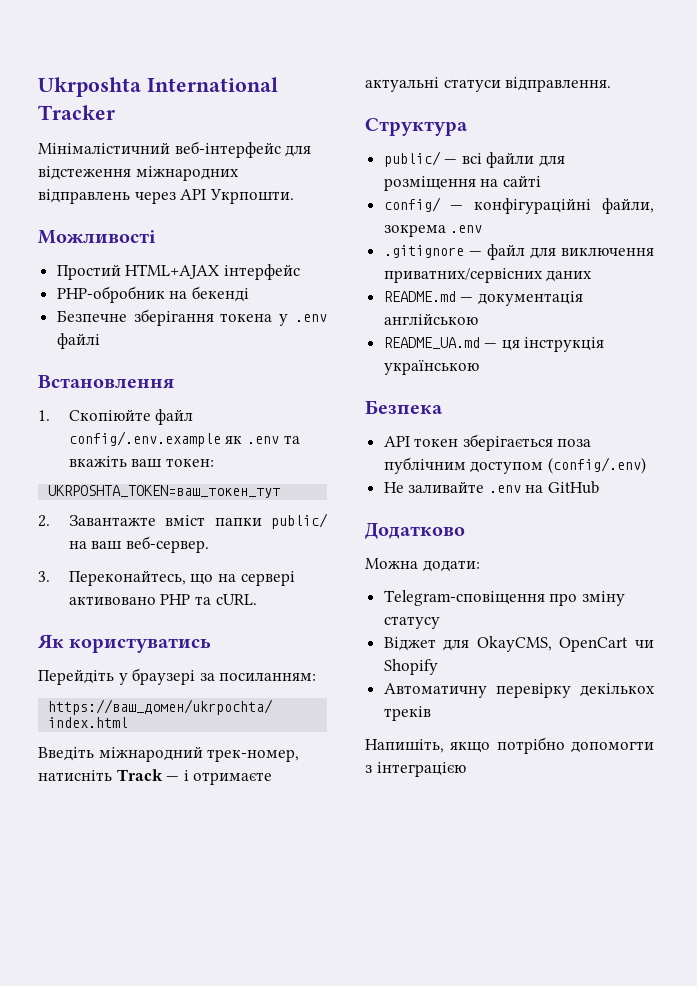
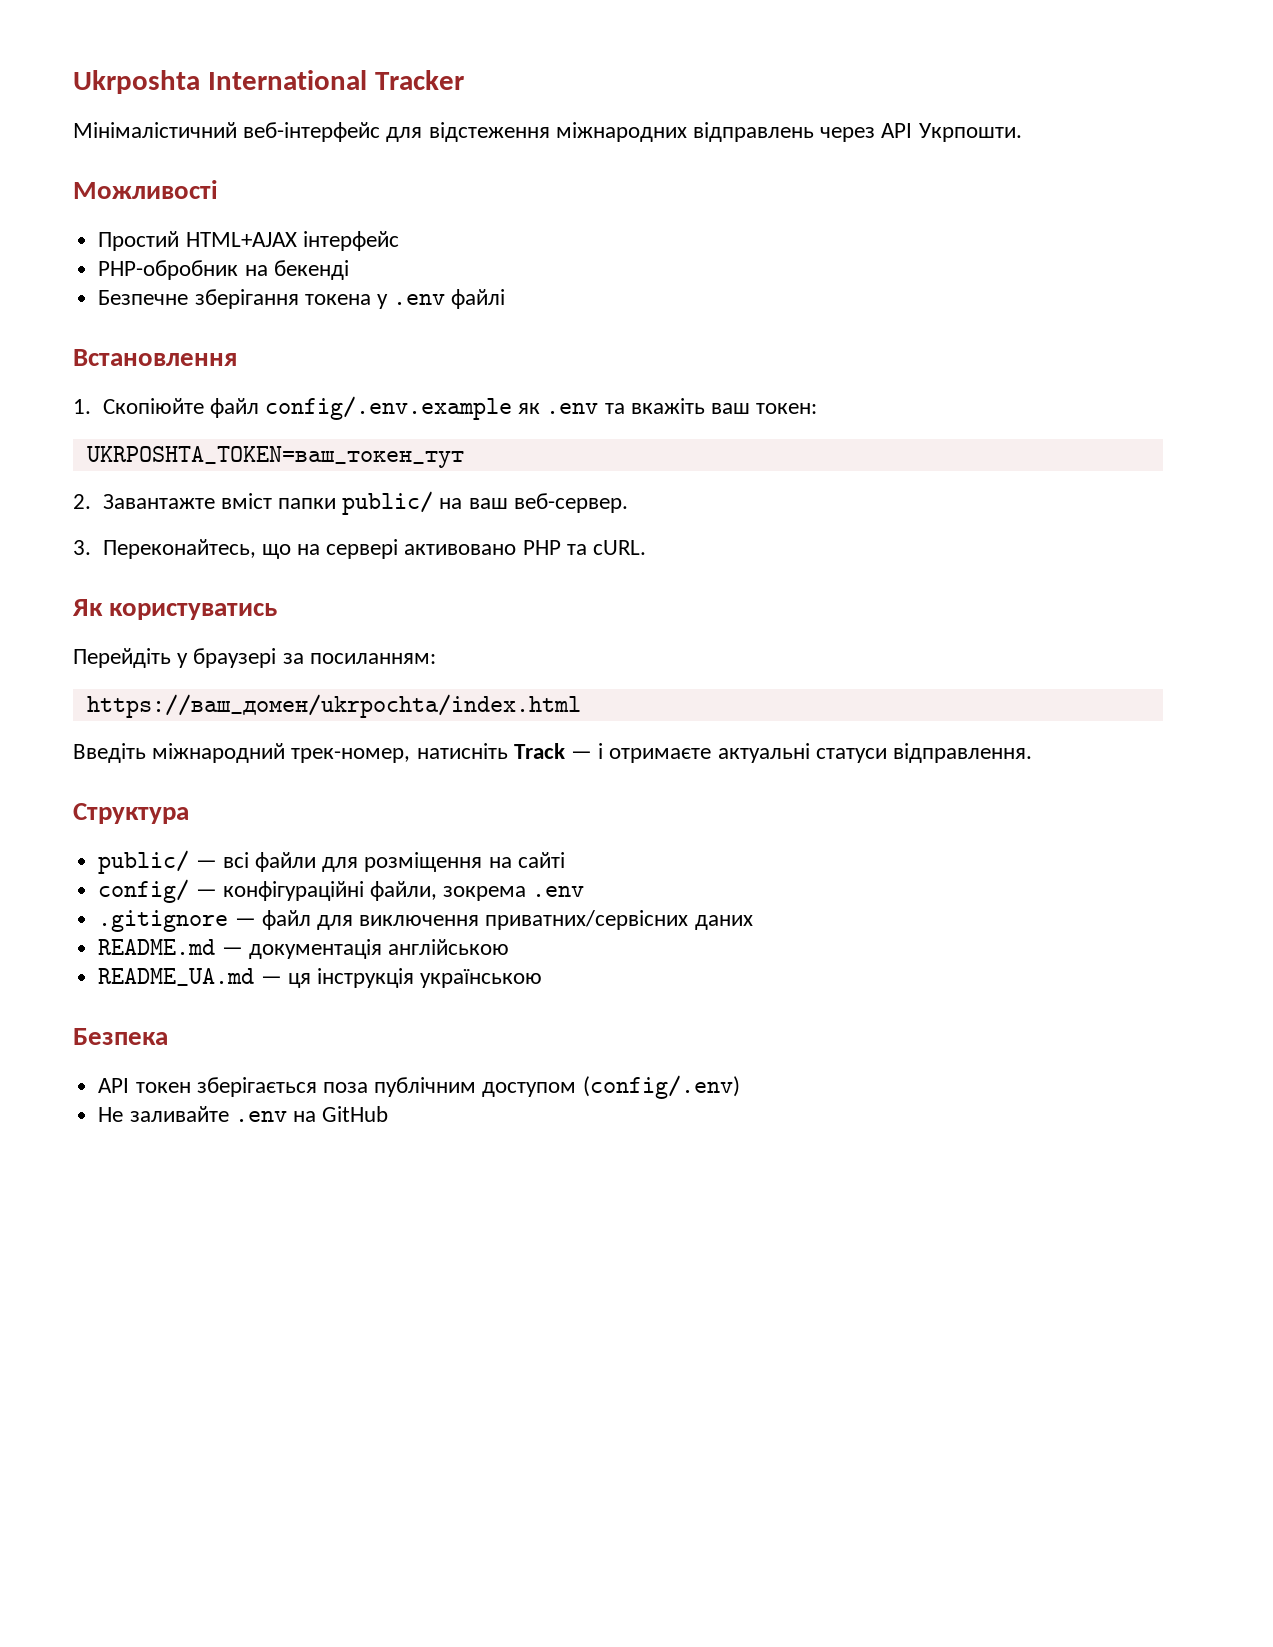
- Додатково
- Можна додати:
- Telegram-сповіщення про зміну статусу
- Віджет для OkayCMS, OpenCart чи Shopify
- Автоматичну перевірку декількох треків
- Напишіть, якщо потрібно допомогти з інтеграцією

